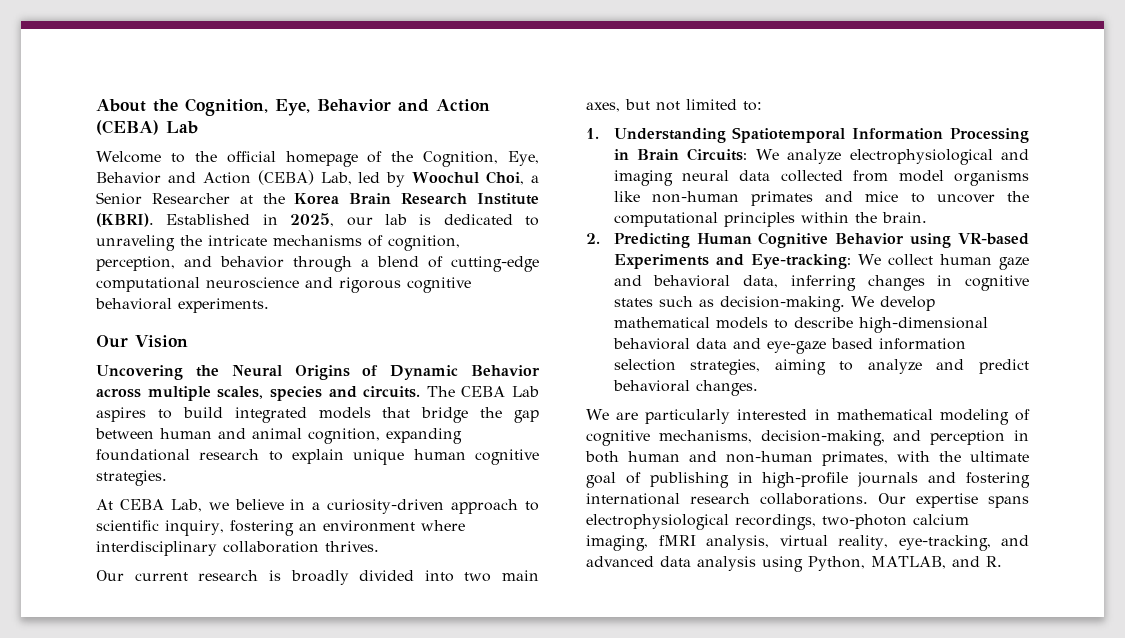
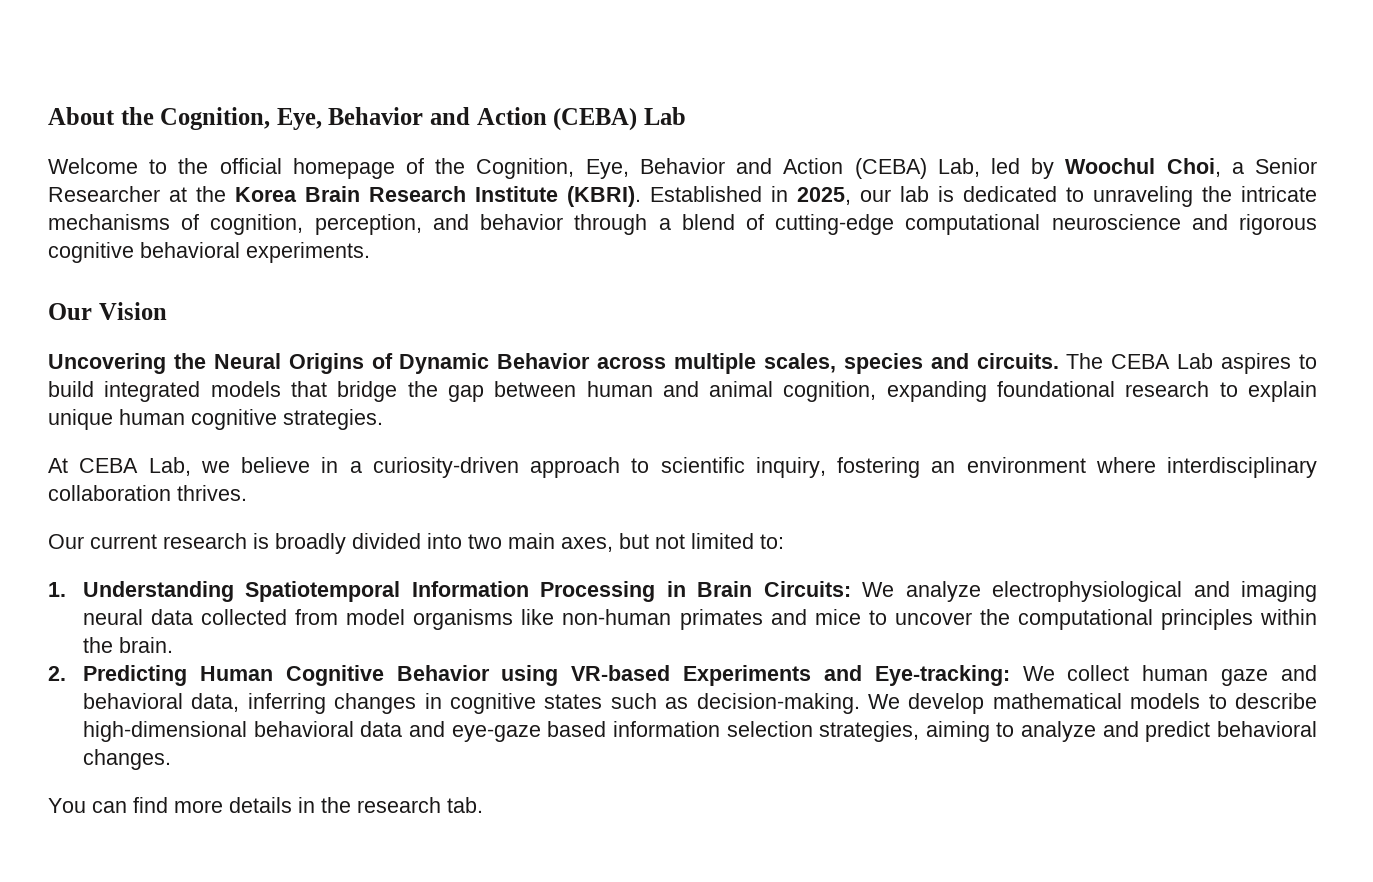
- We are particularly interested in mathematical modeling of cognitive mechanisms, decision-making, and perception in both human and non-human primates, with the ultimate goal of publishing in high-profile journals and fostering international research collaborations. Our expertise spans electrophysiological recordings, two-photon calcium imaging, fMRI analysis, virtual reality, eye-tracking, and advanced data analysis using Python, MATLAB, and R.
+ You can find more details in the research tab.

